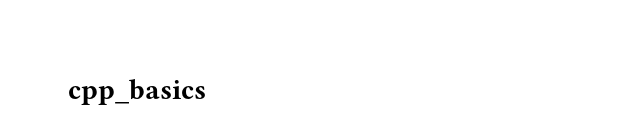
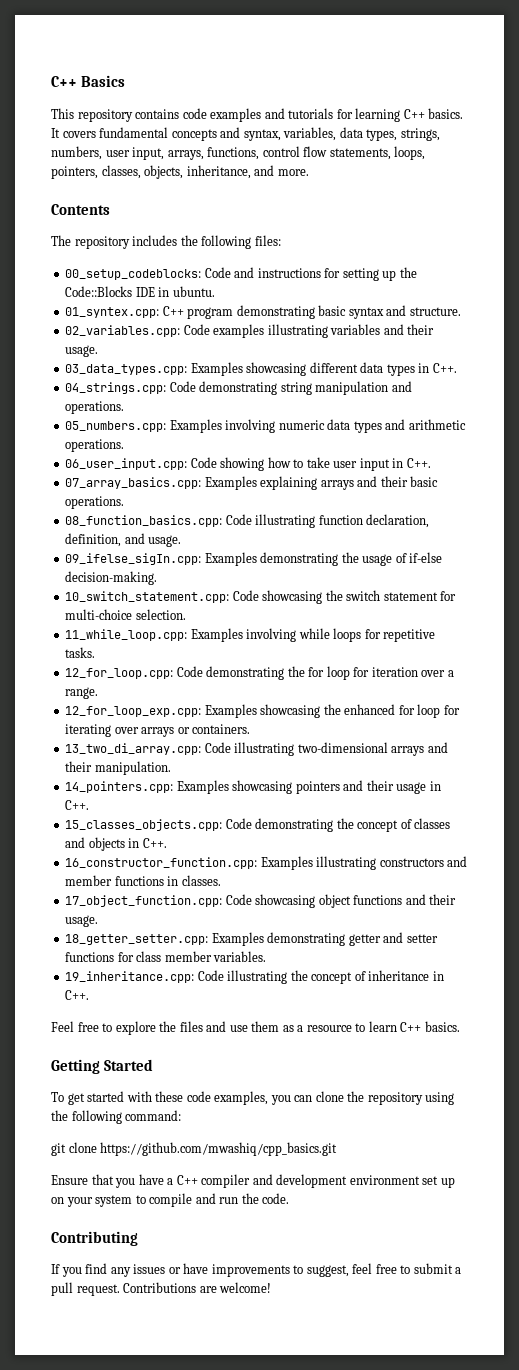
- cpp_basics
+ C++ Basics
+ This repository contains code examples and tutorials for learning C++ basics. It covers fundamental concepts and syntax, variables, data types, strings, numbers, user input, arrays, functions, control flow statements, loops, pointers, classes, objects, inheritance, and more.
+ Contents
+ The repository includes the following files:
+ 00_setup_codeblocks: Code and instructions for setting up the Code::Blocks IDE in ubuntu.
+ 01_syntex.cpp: C++ program demonstrating basic syntax and structure.
+ 02_variables.cpp: Code examples illustrating variables and their usage.
+ 03_data_types.cpp: Examples showcasing different data types in C++.
+ 04_strings.cpp: Code demonstrating string manipulation and operations.
+ 05_numbers.cpp: Examples involving numeric data types and arithmetic operations.
+ 06_user_input.cpp: Code showing how to take user input in C++.
+ 07_array_basics.cpp: Examples explaining arrays and their basic operations.
+ 08_function_basics.cpp: Code illustrating function declaration, definition, and usage.
+ 09_ifelse_sigIn.cpp: Examples demonstrating the usage of if-else decision-making.
+ 10_switch_statement.cpp: Code showcasing the switch statement for multi-choice selection.
+ 11_while_loop.cpp: Examples involving while loops for repetitive tasks.
+ 12_for_loop.cpp: Code demonstrating the for loop for iteration over a range.
+ 12_for_loop_exp.cpp: Examples showcasing the enhanced for loop for iterating over arrays or containers.
+ 13_two_di_array.cpp: Code illustrating two-dimensional arrays and their manipulation.
+ 14_pointers.cpp: Examples showcasing pointers and their usage in C++.
+ 15_classes_objects.cpp: Code demonstrating the concept of classes and objects in C++.
+ 16_constructor_function.cpp: Examples illustrating constructors and member functions in classes.
+ 17_object_function.cpp: Code showcasing object functions and their usage.
+ 18_getter_setter.cpp: Examples demonstrating getter and setter functions for class member variables.
+ 19_inheritance.cpp: Code illustrating the concept of inheritance in C++.
+ Feel free to explore the files and use them as a resource to learn C++ basics.
+ Getting Started
+ To get started with these code examples, you can clone the repository using the following command:
+ git clone https://github.com/mwashiq/cpp_basics.git
+ Ensure that you have a C++ compiler and development environment set up on your system to compile and run the code.
+ Contributing
+ If you find any issues or have improvements to suggest, feel free to submit a pull request. Contributions are welcome!

